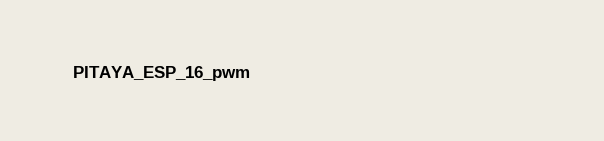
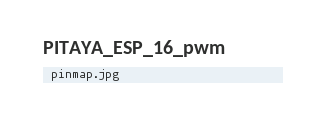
+ pinmap.jpg

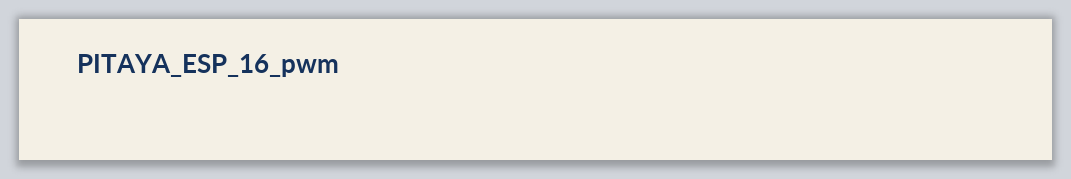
- pinmap.jpg

